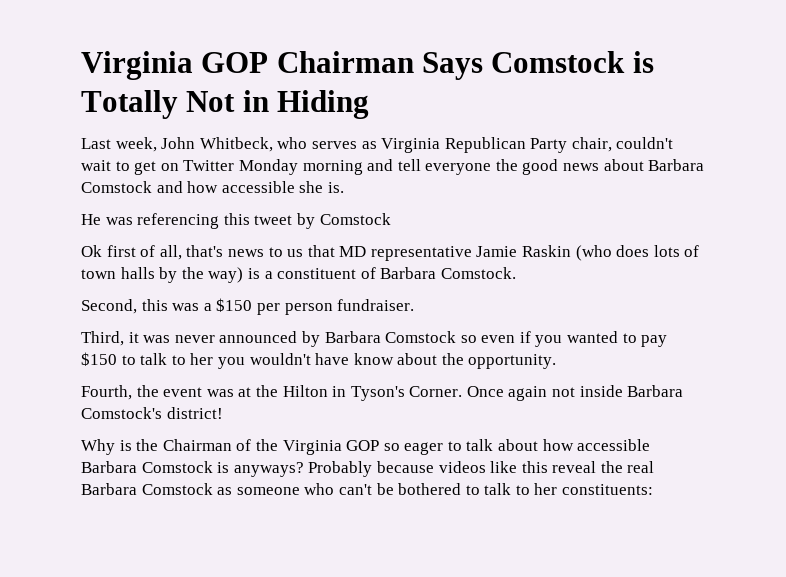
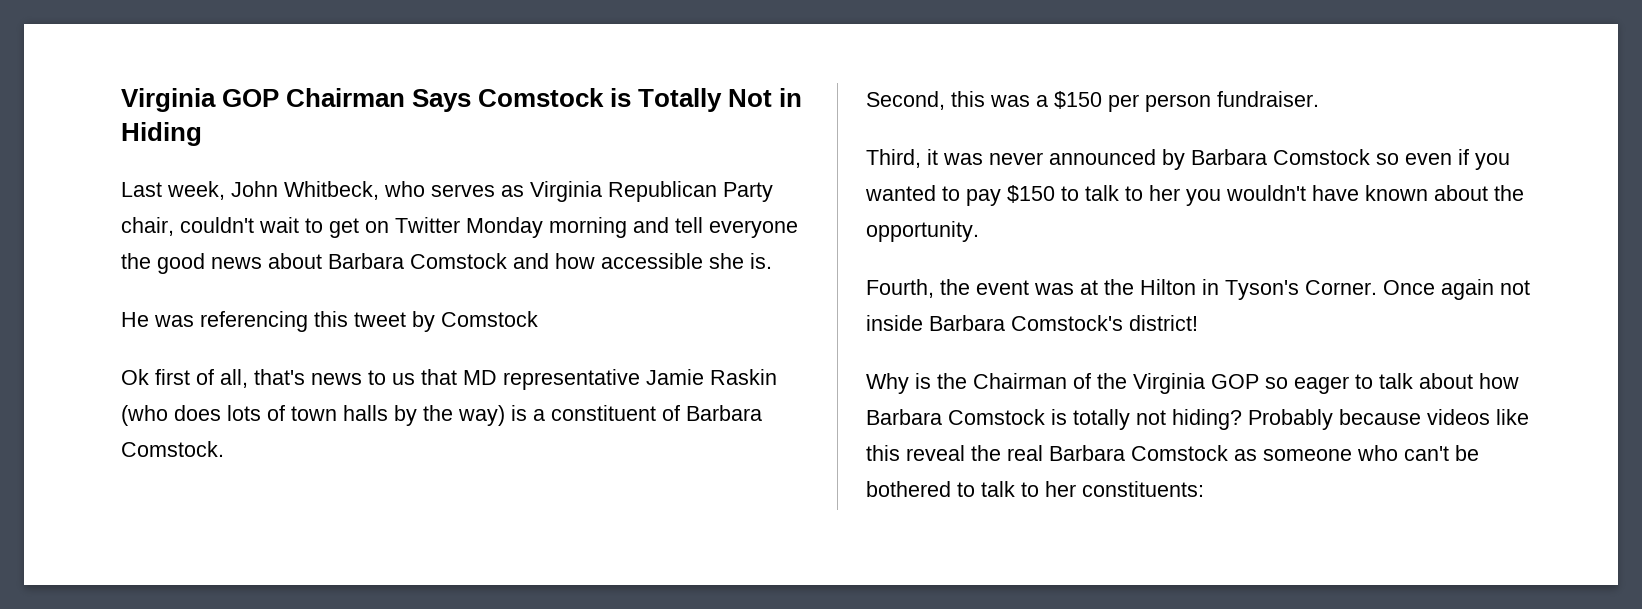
- Third, it was never announced by Barbara Comstock so even if you wanted to pay $150 to talk to her you wouldn't have know about the opportunity.
+ Third, it was never announced by Barbara Comstock so even if you wanted to pay $150 to talk to her you wouldn't have known about the opportunity.
- Why is the Chairman of the Virginia GOP so eager to talk about how accessible Barbara Comstock is anyways?
+ Why is the Chairman of the Virginia GOP so eager to talk about how Barbara Comstock is totally not hiding?

